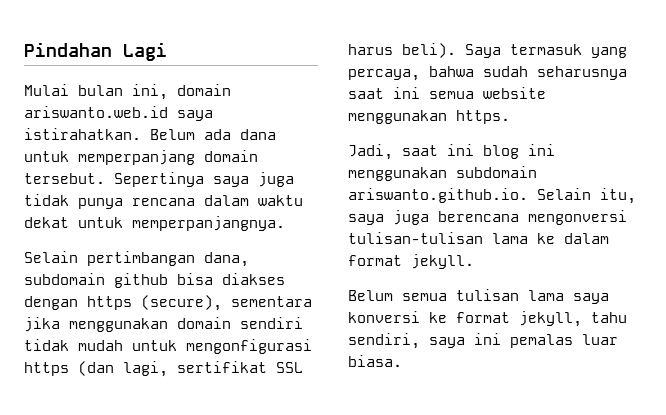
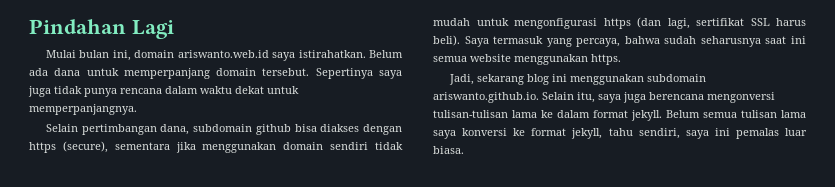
- Jadi, saat ini blog ini menggunakan subdomain ariswanto.github.io. Selain itu, saya juga berencana mengonversi tulisan-tulisan lama ke dalam format jekyll.
- Belum semua tulisan lama saya konversi ke format jekyll, tahu sendiri, saya ini pemalas luar biasa.
+ Jadi, sekarang blog ini menggunakan subdomain ariswanto.github.io. Selain itu, saya juga berencana mengonversi tulisan-tulisan lama ke dalam format jekyll. Belum semua tulisan lama saya konversi ke format jekyll, tahu sendiri, saya ini pemalas luar biasa.

